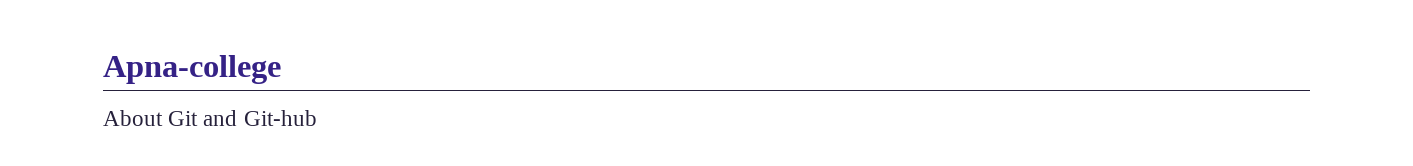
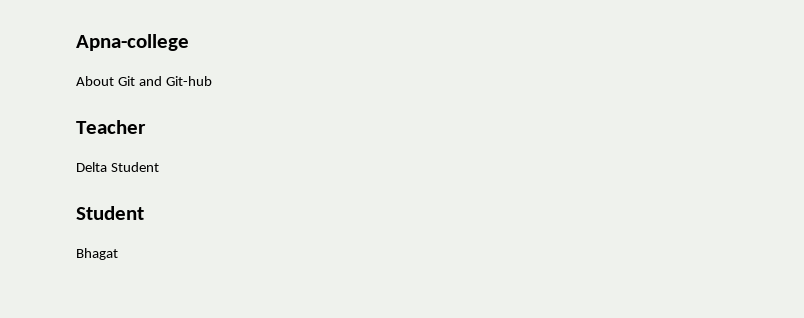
+ Teacher
+ Delta Student
+ Student
+ Bhagat

